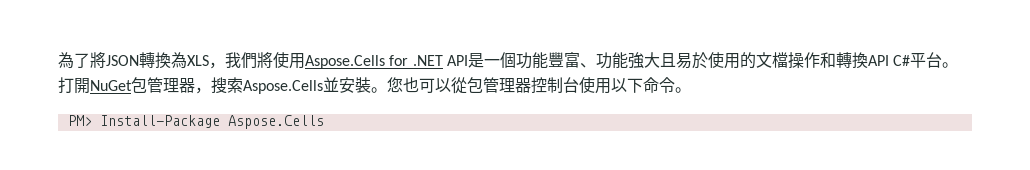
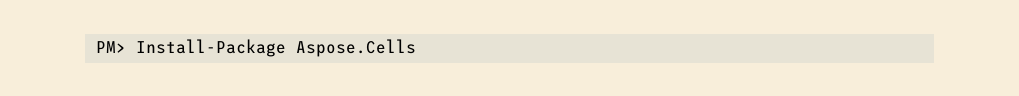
- 為了將JSON轉換為XLS，我們將使用Aspose.Cells for .NET API是一個功能豐富、功能強大且易於使用的文檔操作和轉換API C#平台。打開NuGet包管理器，搜索Aspose.Cells並安裝。您也可以從包管理器控制台使用以下命令。

